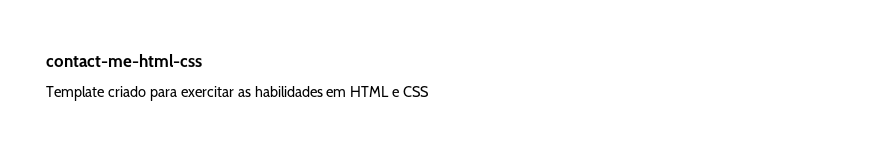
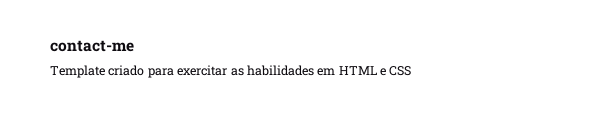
- contact-me-html-css
+ contact-me

